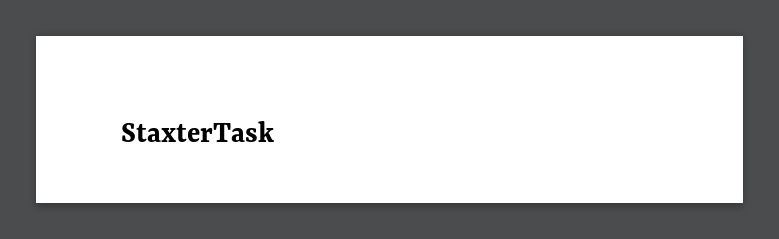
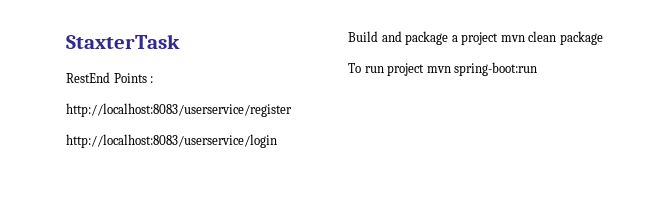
+ RestEnd Points :
+ http://localhost:8083/userservice/register
+ http://localhost:8083/userservice/login
+ Build and package a project mvn clean package
+ To run project mvn spring-boot:run

